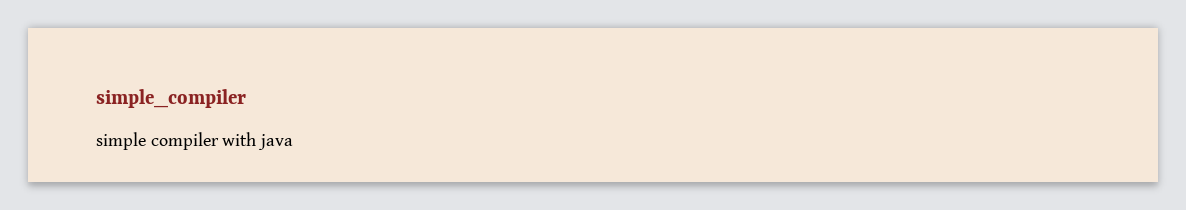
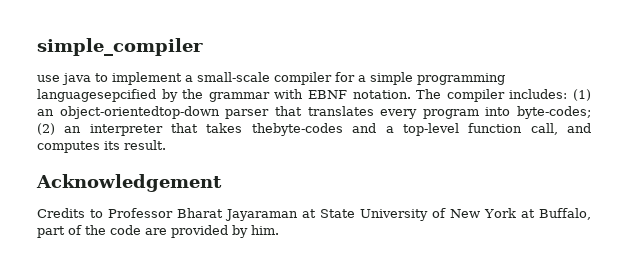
- simple compiler with java
+ use java to implement a small-scale compiler for a simple programming languagesepcified by the grammar with EBNF notation. The compiler includes: (1) an object-orientedtop-down parser that translates every program into byte-codes; (2) an interpreter that takes thebyte-codes and a top-level function call, and computes its result.
+ Acknowledgement
+ Credits to Professor Bharat Jayaraman at State University of New York at Buffalo, part of the code are provided by him.

